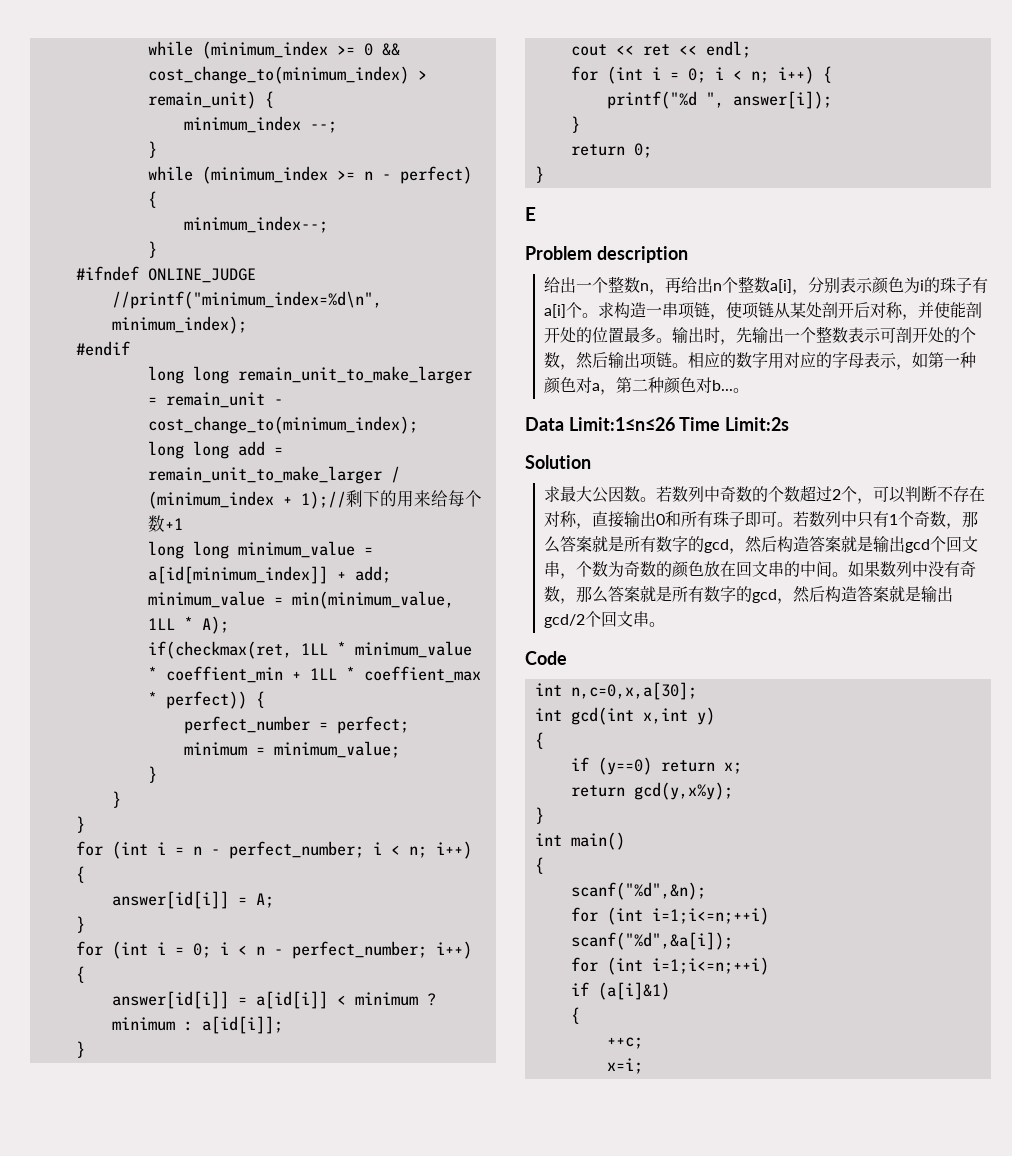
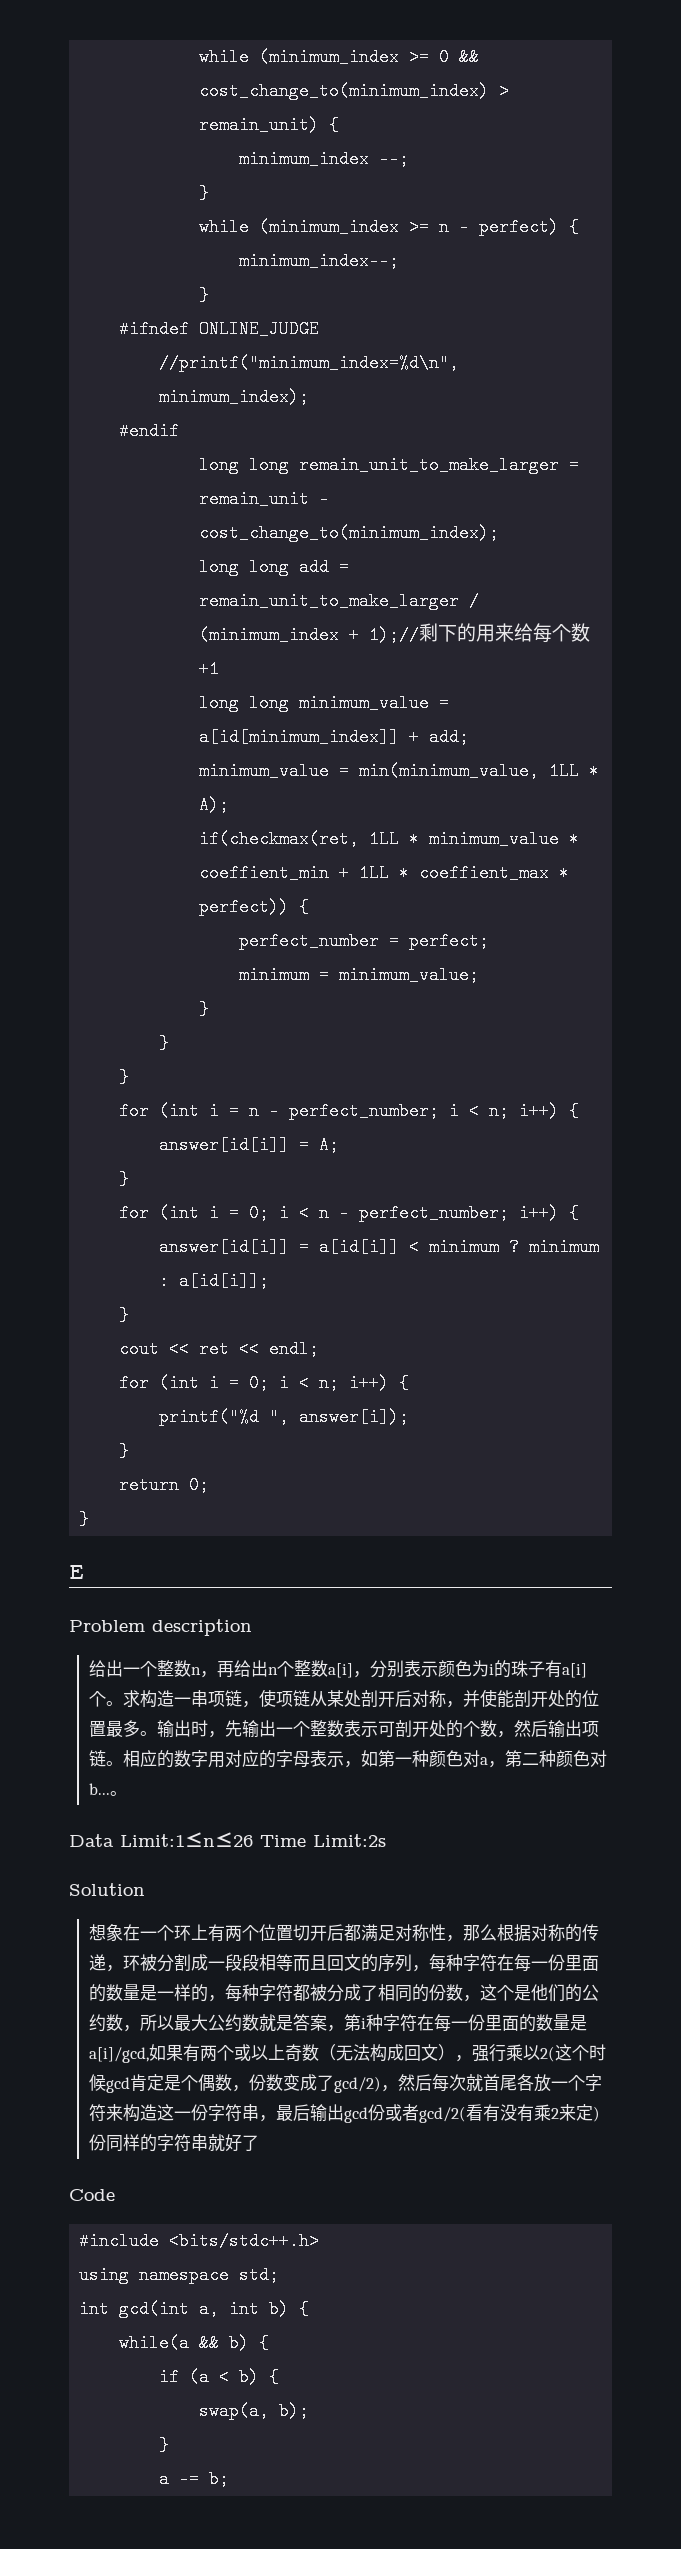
- 求最大公因数。若数列中奇数的个数超过2个，可以判断不存在对称，直接输出0和所有珠子即可。若数列中只有1个奇数，那么答案就是所有数字的gcd，然后构造答案就是输出gcd个回文串，个数为奇数的颜色放在回文串的中间。如果数列中没有奇数，那么答案就是所有数字的gcd，然后构造答案就是输出gcd/2个回文串。
+ 想象在一个环上有两个位置切开后都满足对称性，那么根据对称的传递，环被分割成一段段相等而且回文的序列，每种字符在每一份里面的数量是一样的，每种字符都被分成了相同的份数，这个是他们的公约数，所以最大公约数就是答案，第i种字符在每一份里面的数量是a[i]/gcd,如果有两个或以上奇数（无法构成回文），强行乘以2(这个时候gcd肯定是个偶数，份数变成了gcd/2)，然后每次就首尾各放一个字符来构造这一份字符串，最后输出gcd份或者gcd/2(看有没有乘2来定)份同样的字符串就好了
  Code
- int n,c=0,x,a[30];
- int gcd(int x,int y)
- {
- if (y==0) return x;
- return gcd(y,x%y);
+ #include <bits/stdc++.h>
+ using namespace std;
+ int gcd(int a, int b) {
+ while(a && b) {
+ if (a < b) {
+ swap(a, b);
  }
- int main()
- {
- scanf("%d",&n);
- for (int i=1;i<=n;++i)
- scanf("%d",&a[i]);
- for (int i=1;i<=n;++i)
- if (a[i]&1)
- {
- ++c;
- x=i;
+ a -= b;

